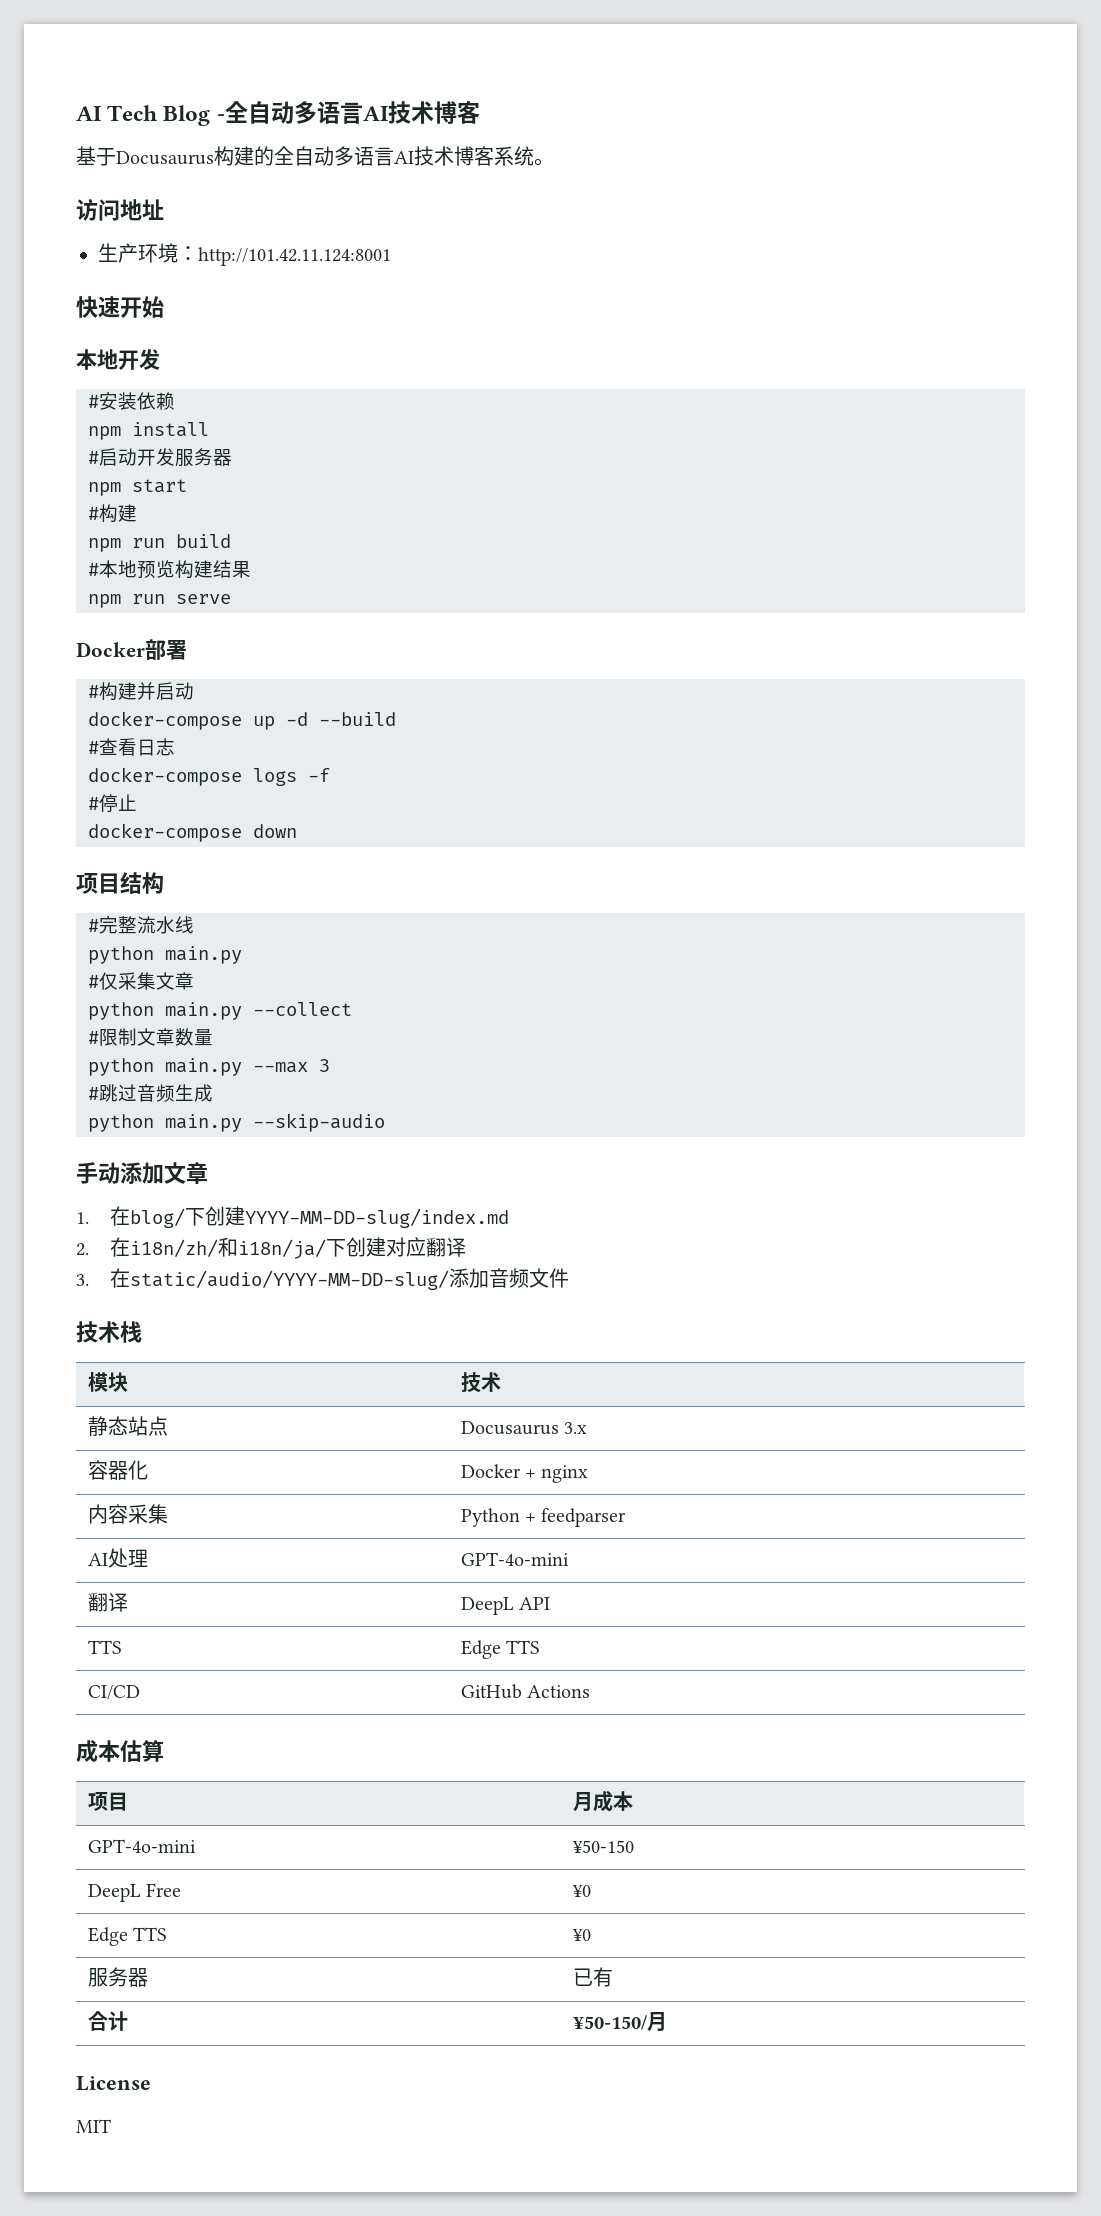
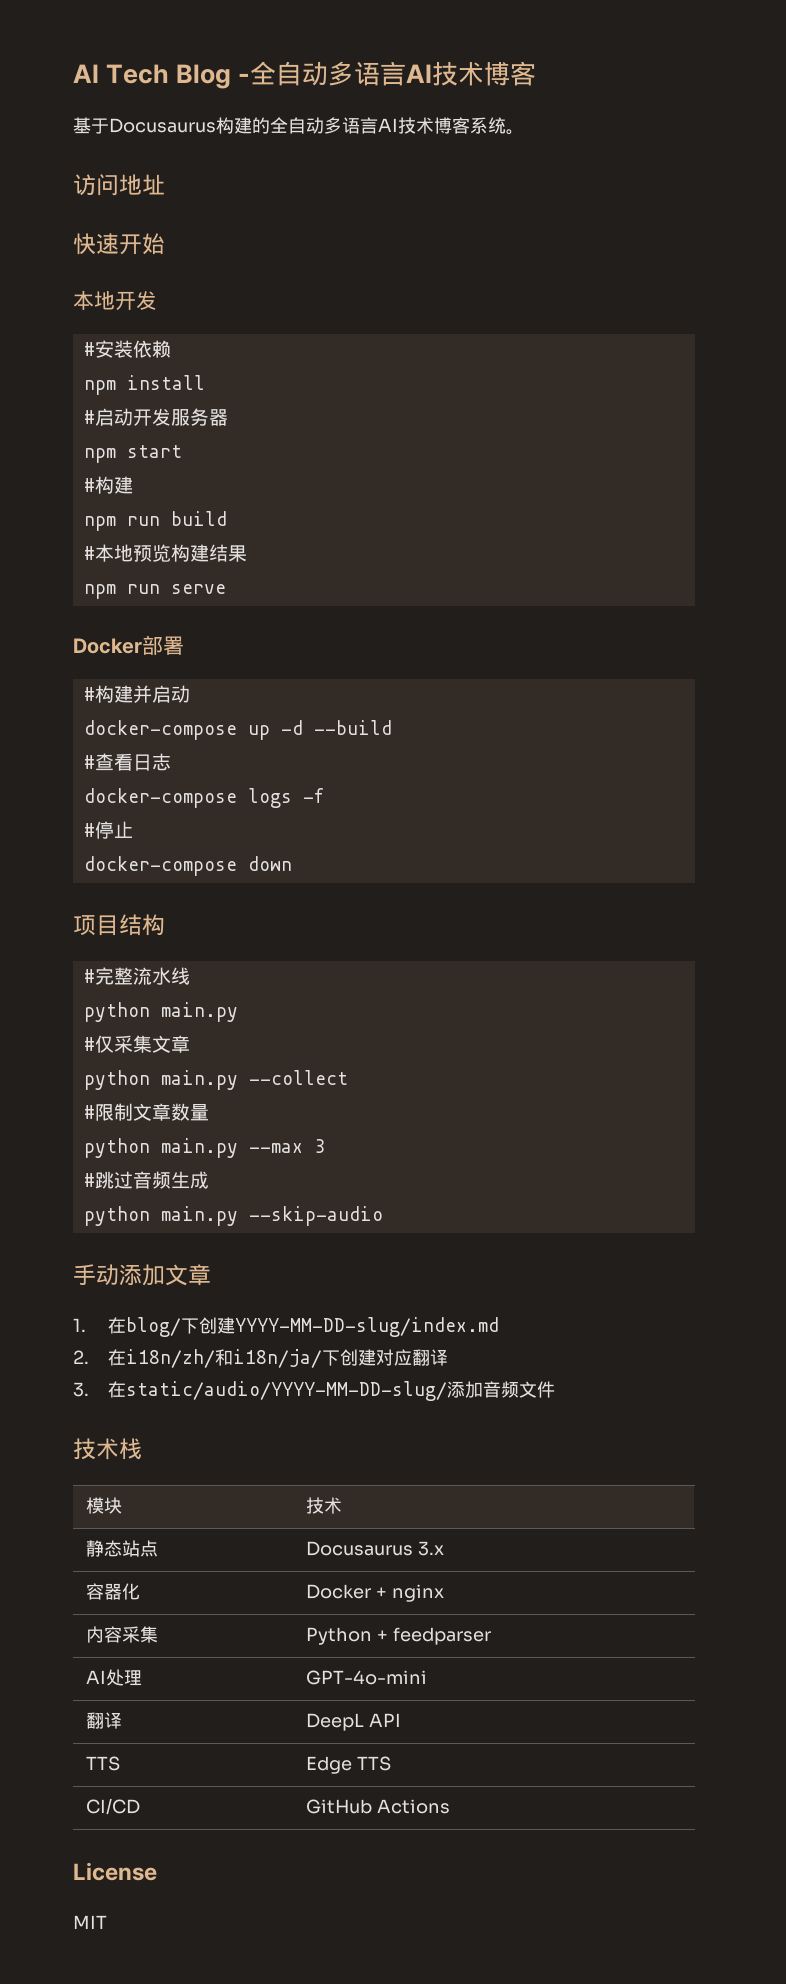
- 生产环境：http://101.42.11.124:8001
- 成本估算
- 项目 | 月成本
- GPT-4o-mini | ¥50-150
- DeepL Free | ¥0
- Edge TTS | ¥0
- 服务器 | 已有
- 合计 | ¥50-150/月

